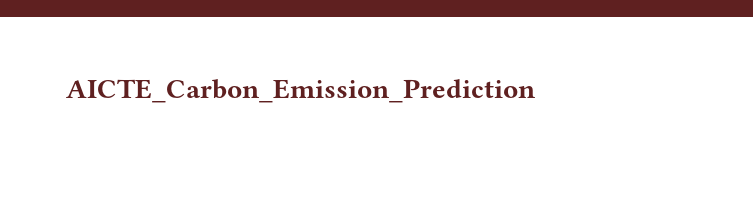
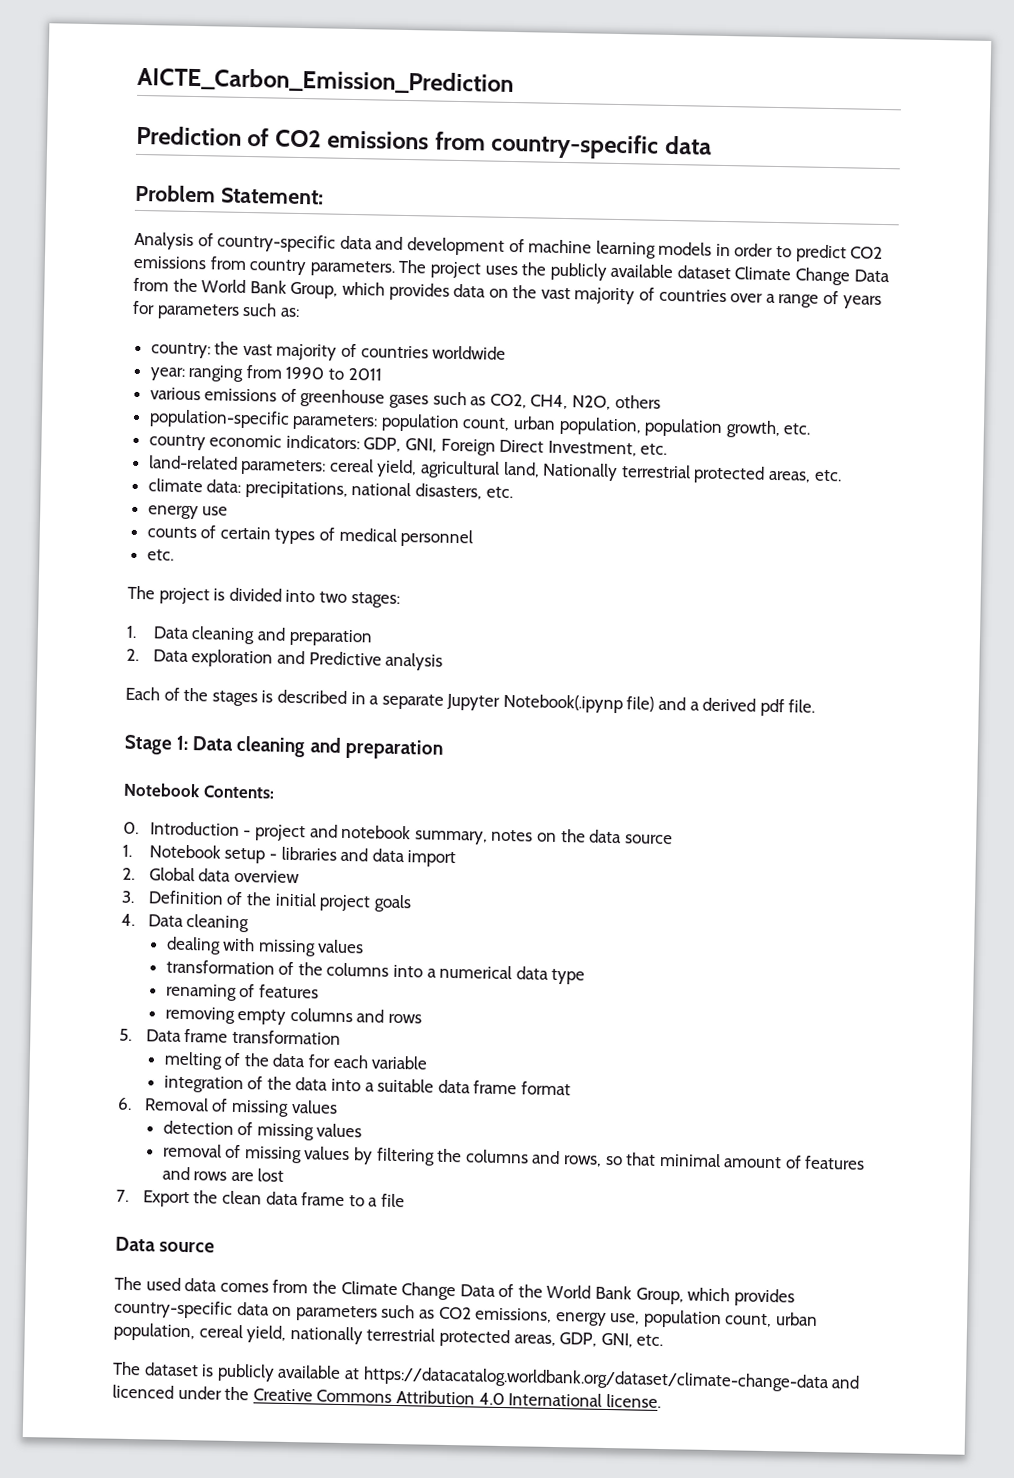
+ Prediction of CO2 emissions from country-specific data
+ Problem Statement:
+ Analysis of country-specific data and development of machine learning models in order to predict CO2 emissions from country parameters. The project uses the publicly available dataset Climate Change Data from the World Bank Group, which provides data on the vast majority of countries over a range of years for parameters such as:
+ country: the vast majority of countries worldwide
+ year: ranging from 1990 to 2011
+ various emissions of greenhouse gases such as CO2, CH4, N2O, others
+ population-specific parameters: population count, urban population, population growth, etc.
+ country economic indicators: GDP, GNI, Foreign Direct Investment, etc.
+ land-related parameters: cereal yield, agricultural land, Nationally terrestrial protected areas, etc.
+ climate data: precipitations, national disasters, etc.
+ energy use
+ counts of certain types of medical personnel
+ etc.
+ The project is divided into two stages:
+ 1. Data cleaning and preparation
+ 2. Data exploration and Predictive analysis
+ Each of the stages is described in a separate Jupyter Notebook(.ipynp file) and a derived pdf file.
+ Stage 1: Data cleaning and preparation
+ Notebook Contents:
+ 0. Introduction - project and notebook summary, notes on the data source
+ 1. Notebook setup - libraries and data import
+ 2. Global data overview
+ 3. Definition of the initial project goals
+ 4. Data cleaning
+ dealing with missing values
+ transformation of the columns into a numerical data type
+ renaming of features
+ removing empty columns and rows
+ 5. Data frame transformation
+ melting of the data for each variable
+ integration of the data into a suitable data frame format
+ 6. Removal of missing values
+ detection of missing values
+ removal of missing values by filtering the columns and rows, so that minimal amount of features and rows are lost
+ 7. Export the clean data frame to a file
+ Data source
+ The used data comes from the Climate Change Data of the World Bank Group, which provides country-specific data on parameters such as CO2 emissions, energy use, population count, urban population, cereal yield, nationally terrestrial protected areas, GDP, GNI, etc.
+ The dataset is publicly available at https://datacatalog.worldbank.org/dataset/climate-change-data and licenced under the Creative Commons Attribution 4.0 International license.

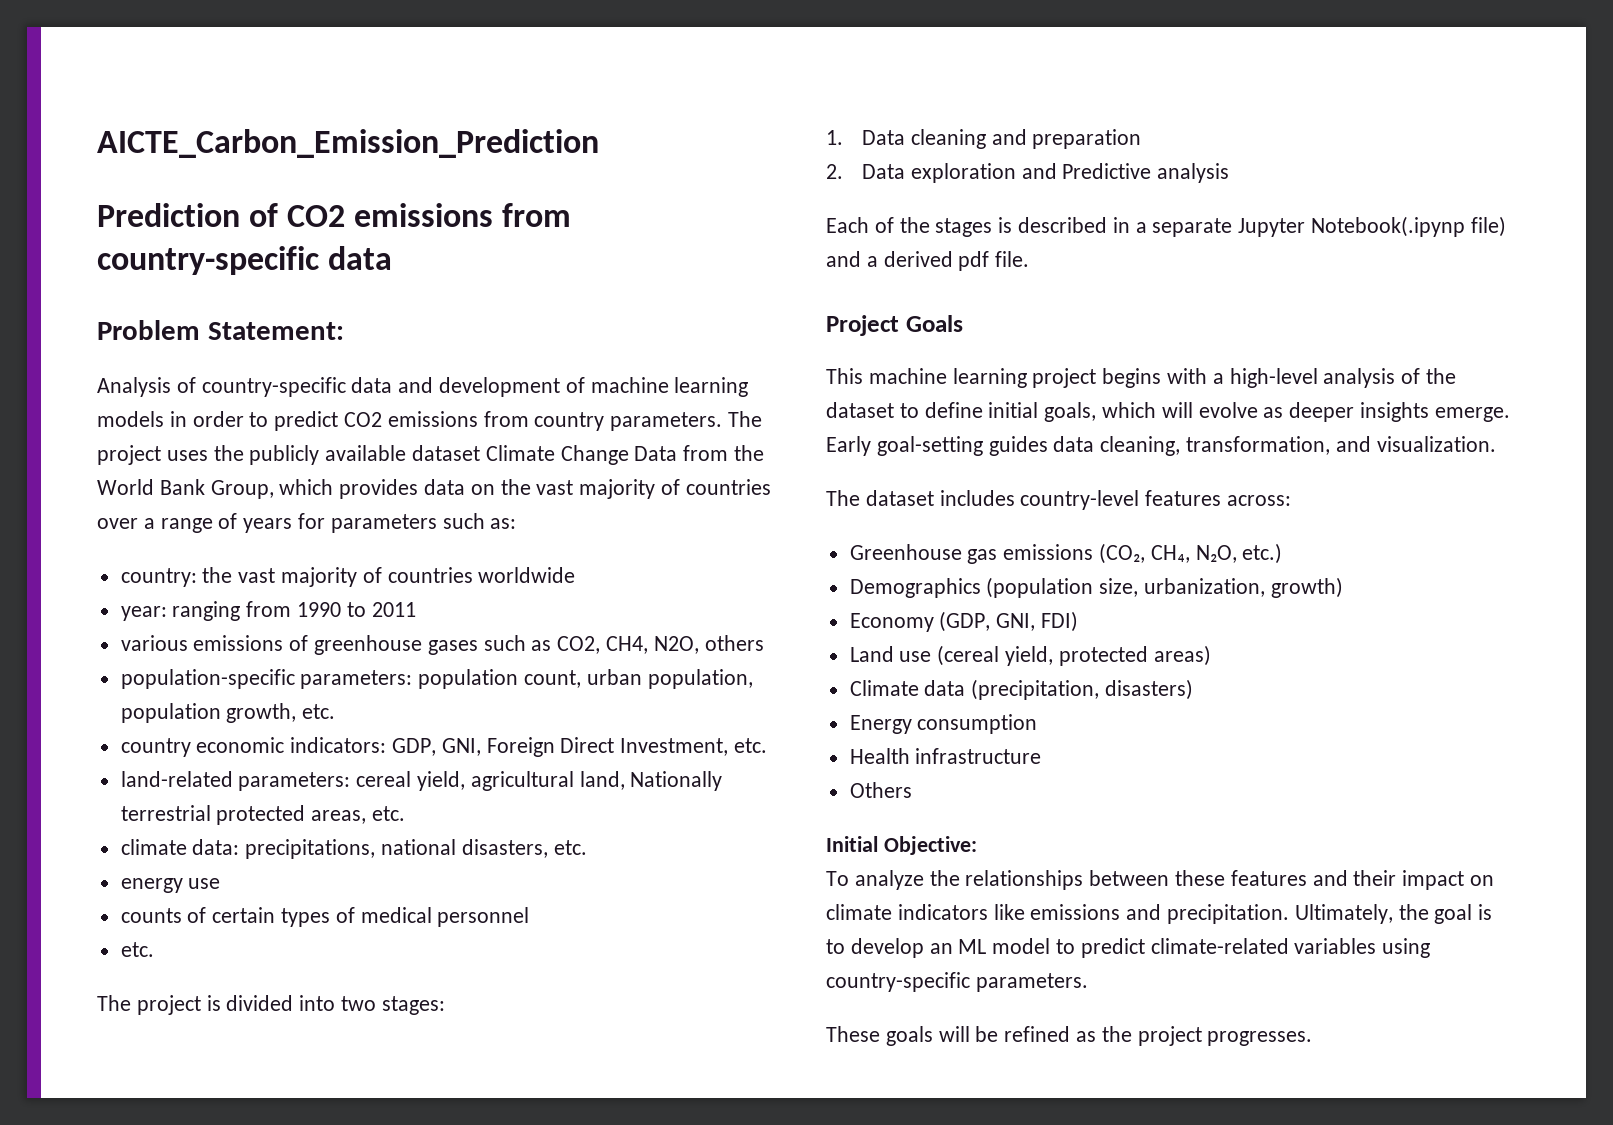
- Stage 1: Data cleaning and preparation
- Notebook Contents:
- 0. Introduction - project and notebook summary, notes on the data source
- 1. Notebook setup - libraries and data import
- 2. Global data overview
- 3. Definition of the initial project goals
- 4. Data cleaning
- dealing with missing values
- transformation of the columns into a numerical data type
- renaming of features
- removing empty columns and rows
- 5. Data frame transformation
- melting of the data for each variable
- integration of the data into a suitable data frame format
- 6. Removal of missing values
- detection of missing values
- removal of missing values by filtering the columns and rows, so that minimal amount of features and rows are lost
- 7. Export the clean data frame to a file
- Data source
- The used data comes from the Climate Change Data of the World Bank Group, which provides country-specific data on parameters such as CO2 emissions, energy use, population count, urban population, cereal yield, nationally terrestrial protected areas, GDP, GNI, etc.
- The dataset is publicly available at https://datacatalog.worldbank.org/dataset/climate-change-data and licenced under the Creative Commons Attribution 4.0 International license.
+ Project Goals
+ This machine learning project begins with a high-level analysis of the dataset to define initial goals, which will evolve as deeper insights emerge. Early goal-setting guides data cleaning, transformation, and visualization.
+ The dataset includes country-level features across:
+ Greenhouse gas emissions (CO₂, CH₄, N₂O, etc.)
+ Demographics (population size, urbanization, growth)
+ Economy (GDP, GNI, FDI)
+ Land use (cereal yield, protected areas)
+ Climate data (precipitation, disasters)
+ Energy consumption
+ Health infrastructure
+ Others
+ Initial Objective:
+ To analyze the relationships between these features and their impact on climate indicators like emissions and precipitation. Ultimately, the goal is to develop an ML model to predict climate-related variables using country-specific parameters.
+ These goals will be refined as the project progresses.

